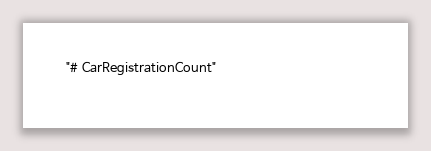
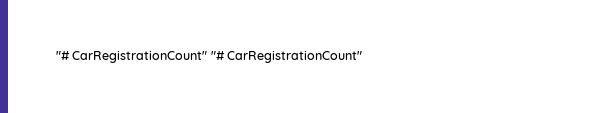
- "# CarRegistrationCount"
+ "# CarRegistrationCount" "# CarRegistrationCount"

